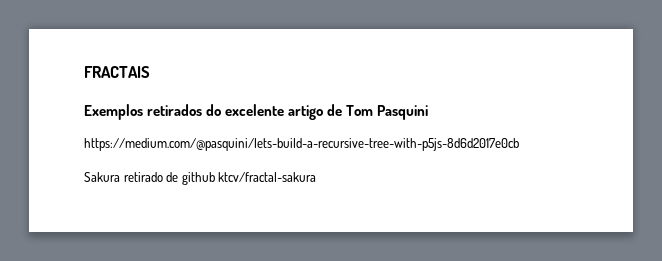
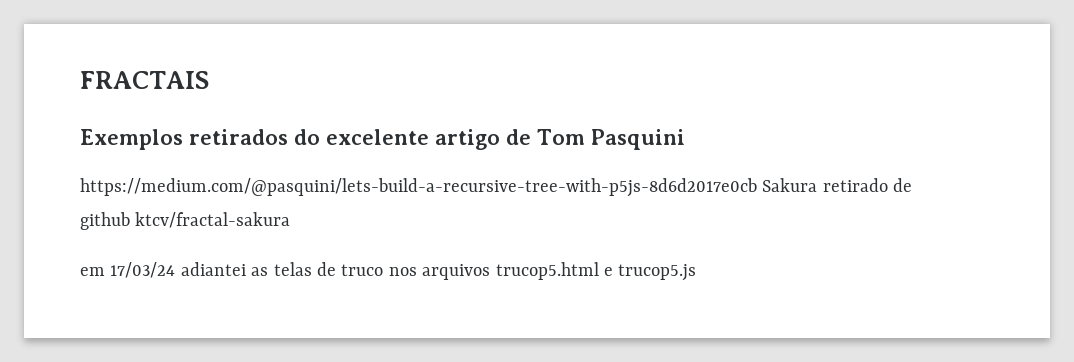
- https://medium.com/@pasquini/lets-build-a-recursive-tree-with-p5js-8d6d2017e0cb
- Sakura retirado de github ktcv/fractal-sakura
+ https://medium.com/@pasquini/lets-build-a-recursive-tree-with-p5js-8d6d2017e0cb Sakura retirado de github ktcv/fractal-sakura
+ em 17/03/24 adiantei as telas de truco nos arquivos trucop5.html e trucop5.js

